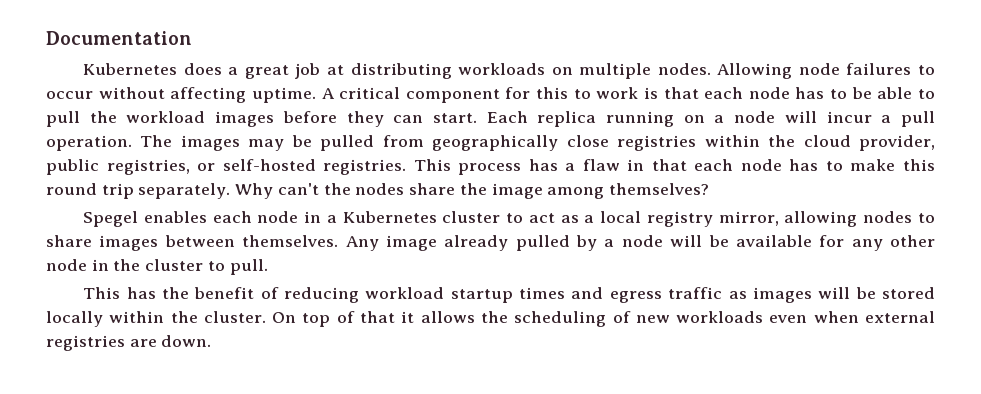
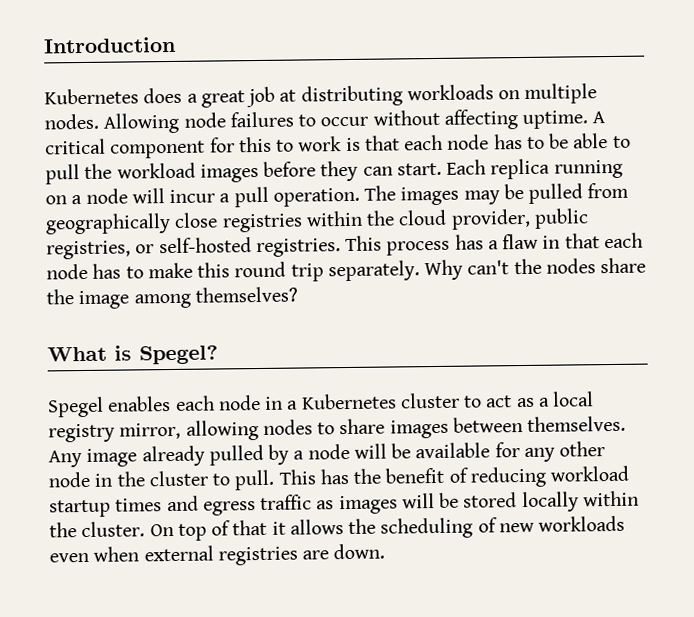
- Documentation
+ Introduction
+ What is Spegel?
- Any image already pulled by a node will be available for any other node in the cluster to pull.
- This has the benefit of reducing workload startup times and egress traffic as images will be stored locally within the cluster.
+ Any image already pulled by a node will be available for any other node in the cluster to pull. This has the benefit of reducing workload startup times and egress traffic as images will be stored locally within the cluster.

